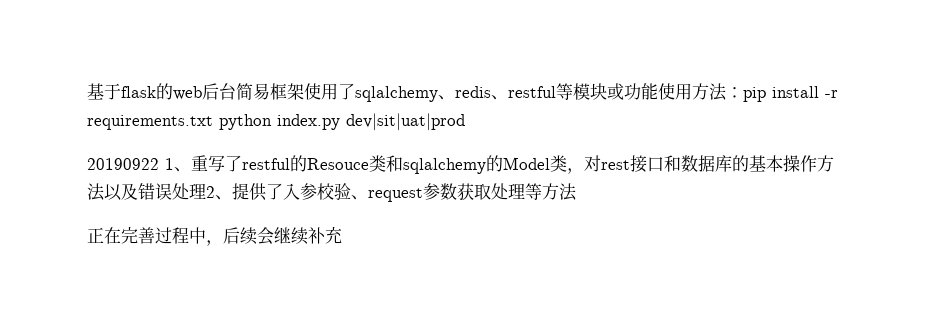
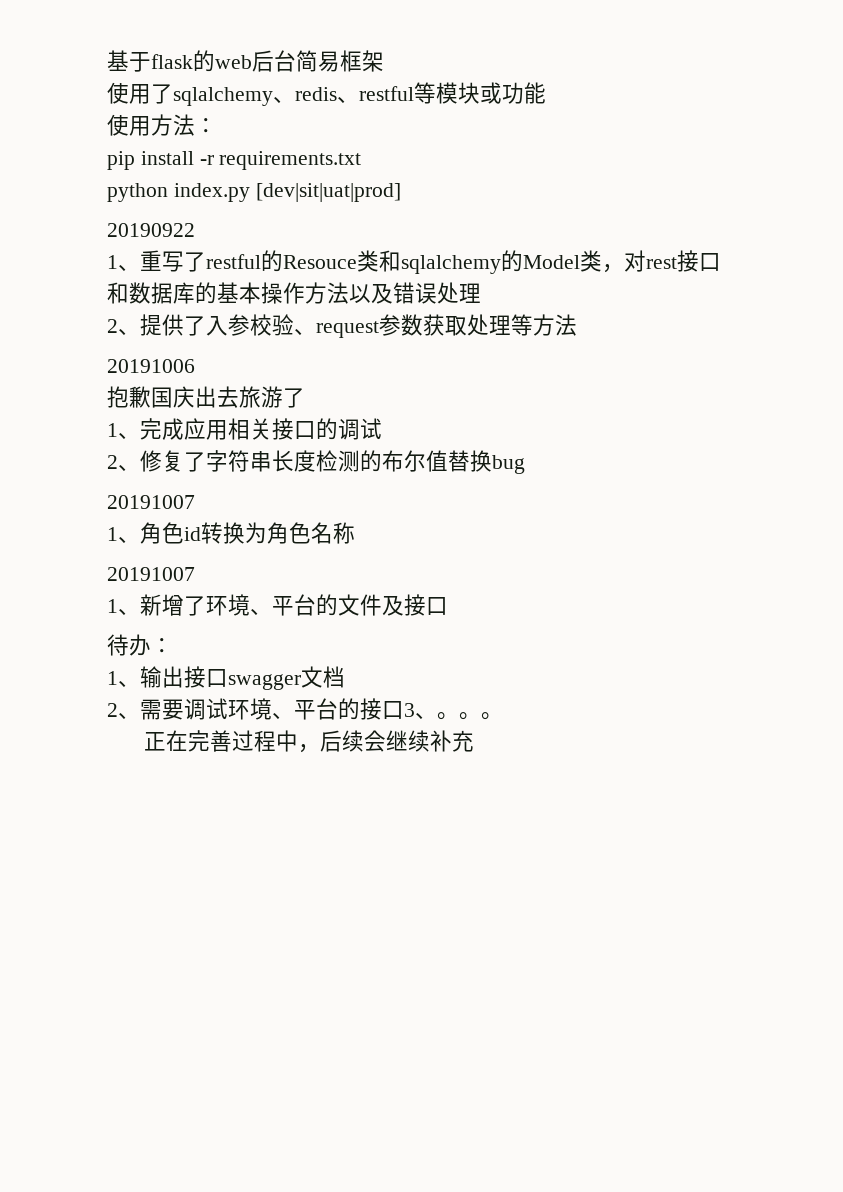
- 基于flask的web后台简易框架使用了sqlalchemy、redis、restful等模块或功能使用方法：pip install -r requirements.txt python index.py dev|sit|uat|prod
+ 基于flask的web后台简易框架
+ 使用了sqlalchemy、redis、restful等模块或功能
+ 使用方法：
+ pip install -r requirements.txt
+ python index.py [dev|sit|uat|prod]
- 20190922 1、重写了restful的Resouce类和sqlalchemy的Model类，对rest接口和数据库的基本操作方法以及错误处理2、提供了入参校验、request参数获取处理等方法
+ 20190922
+ 1、重写了restful的Resouce类和sqlalchemy的Model类，对rest接口和数据库的基本操作方法以及错误处理
+ 2、提供了入参校验、request参数获取处理等方法
+ 20191006
+ 抱歉国庆出去旅游了
+ 1、完成应用相关接口的调试
+ 2、修复了字符串长度检测的布尔值替换bug
+ 20191007
+ 1、角色id转换为角色名称
+ 20191007
+ 1、新增了环境、平台的文件及接口
+ 待办：
+ 1、输出接口swagger文档
+ 2、需要调试环境、平台的接口3、。。。

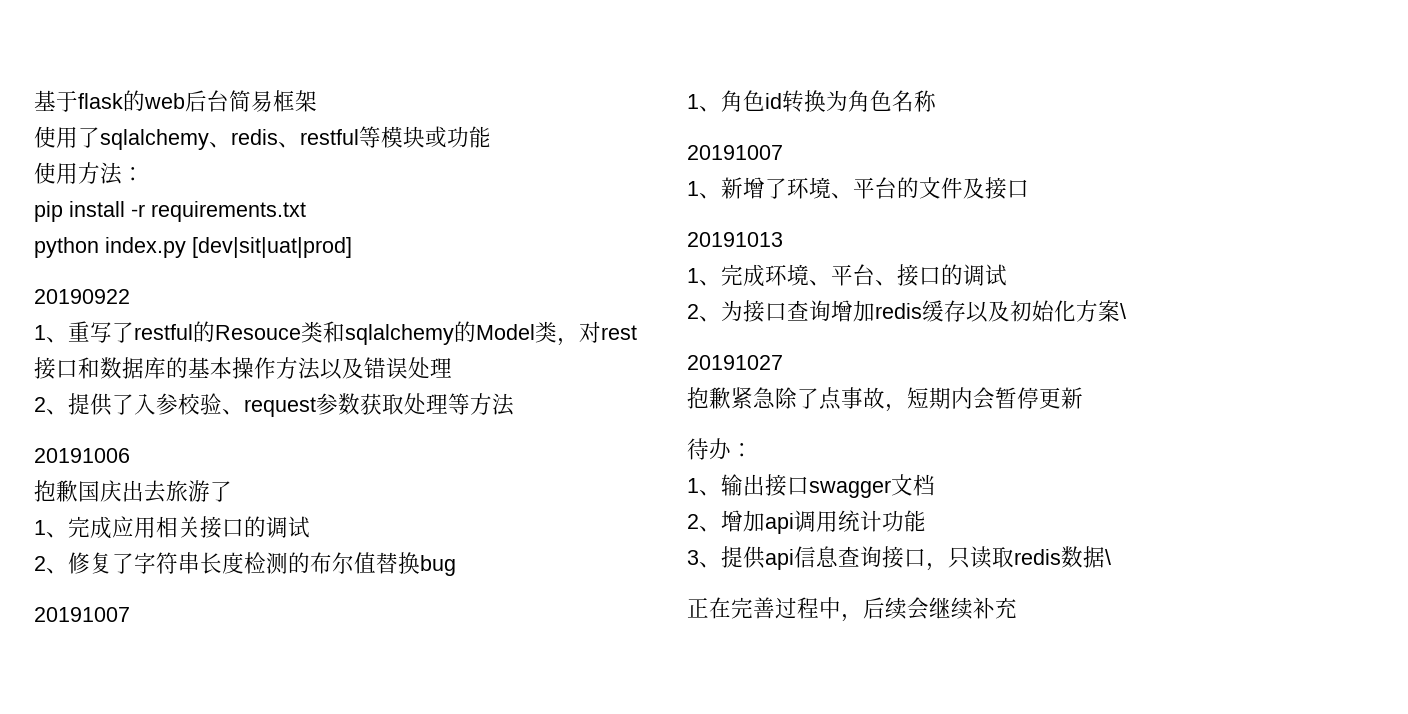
+ 20191013
+ 1、完成环境、平台、接口的调试
+ 2、为接口查询增加redis缓存以及初始化方案\
+ 20191027
+ 抱歉紧急除了点事故，短期内会暂停更新
- 2、需要调试环境、平台的接口3、。。。
+ 2、增加api调用统计功能
+ 3、提供api信息查询接口，只读取redis数据\

